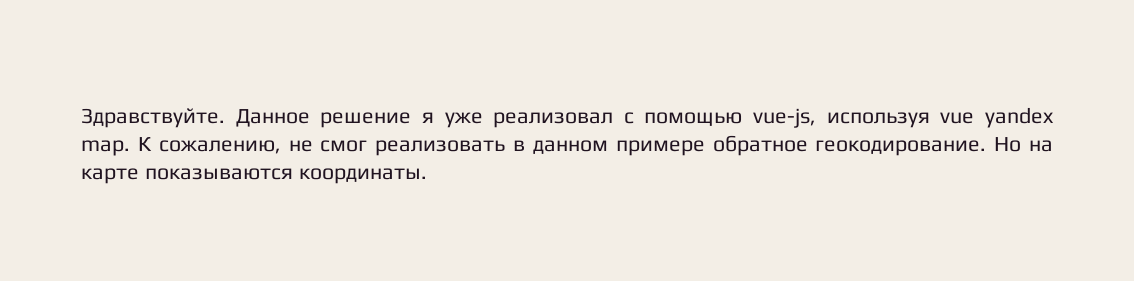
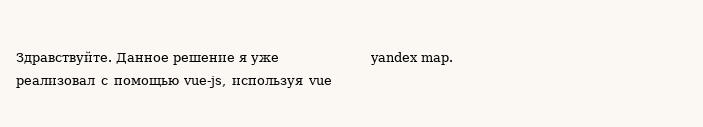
- К сожалению, не смог реализовать в данном примере обратное геокодирование. Но на карте показываются координаты.

